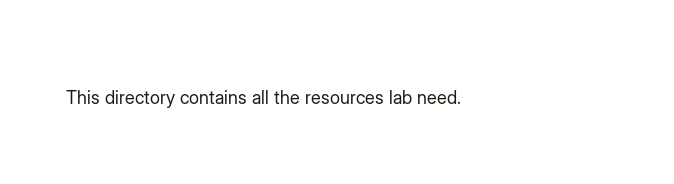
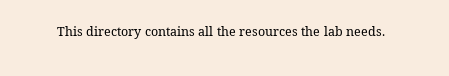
- This directory contains all the resources lab need.
+ This directory contains all the resources the lab needs.

